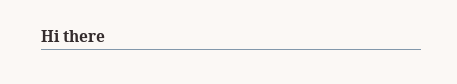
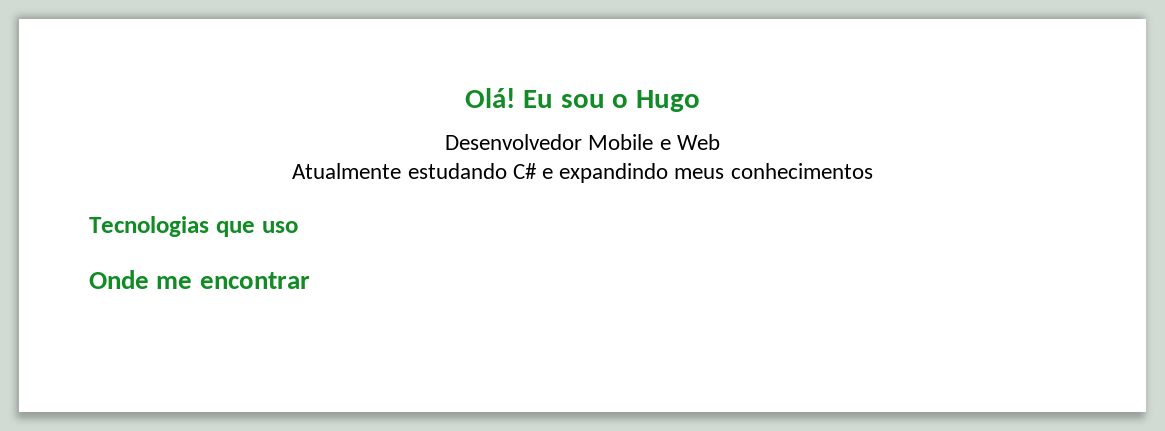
- Hi there
+ Olá! Eu sou o Hugo
+ Desenvolvedor Mobile e Web
+ Atualmente estudando C# e expandindo meus conhecimentos
+ Tecnologias que uso
+ Onde me encontrar

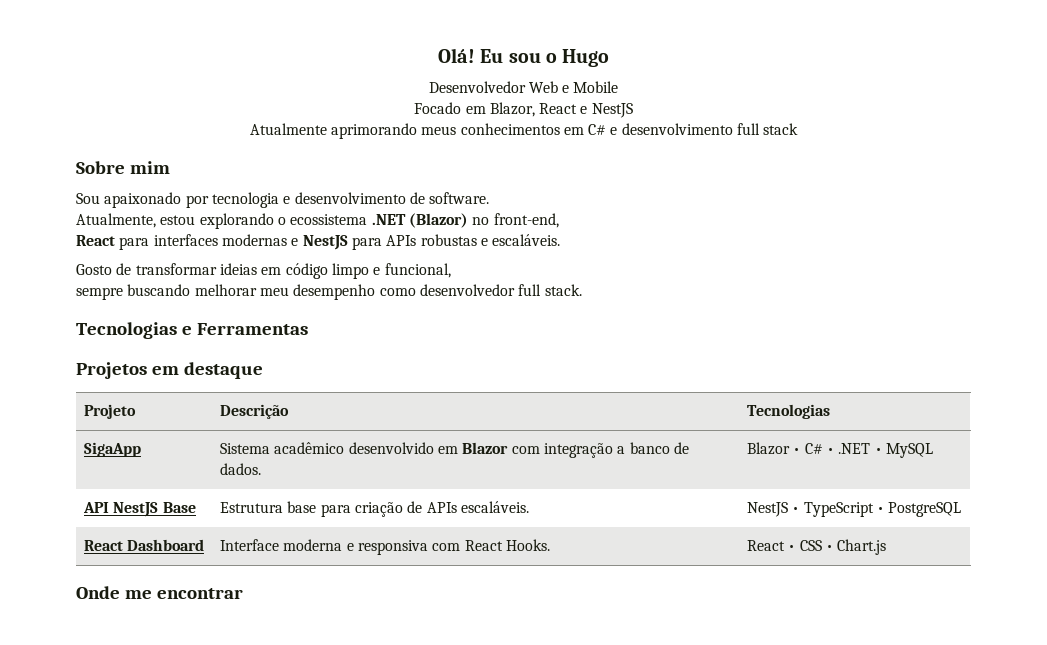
- Desenvolvedor Mobile e Web
- Atualmente estudando C# e expandindo meus conhecimentos
- Tecnologias que uso
+ Desenvolvedor Web e Mobile
+ Focado em Blazor, React e NestJS
+ Atualmente aprimorando meus conhecimentos em C# e desenvolvimento full stack
+ Sobre mim
+ Sou apaixonado por tecnologia e desenvolvimento de software.
+ Atualmente, estou explorando o ecossistema .NET (Blazor) no front-end,
+ React para interfaces modernas e NestJS para APIs robustas e escaláveis.
+ Gosto de transformar ideias em código limpo e funcional,
+ sempre buscando melhorar meu desempenho como desenvolvedor full stack.
+ Tecnologias e Ferramentas
+ Projetos em destaque
+ Projeto | Descrição | Tecnologias
+ SigaApp | Sistema acadêmico desenvolvido em Blazor com integração a banco de dados. | Blazor • C# • .NET • MySQL
+ API NestJS Base | Estrutura base para criação de APIs escaláveis. | NestJS • TypeScript • PostgreSQL
+ React Dashboard | Interface moderna e responsiva com React Hooks. | React • CSS • Chart.js

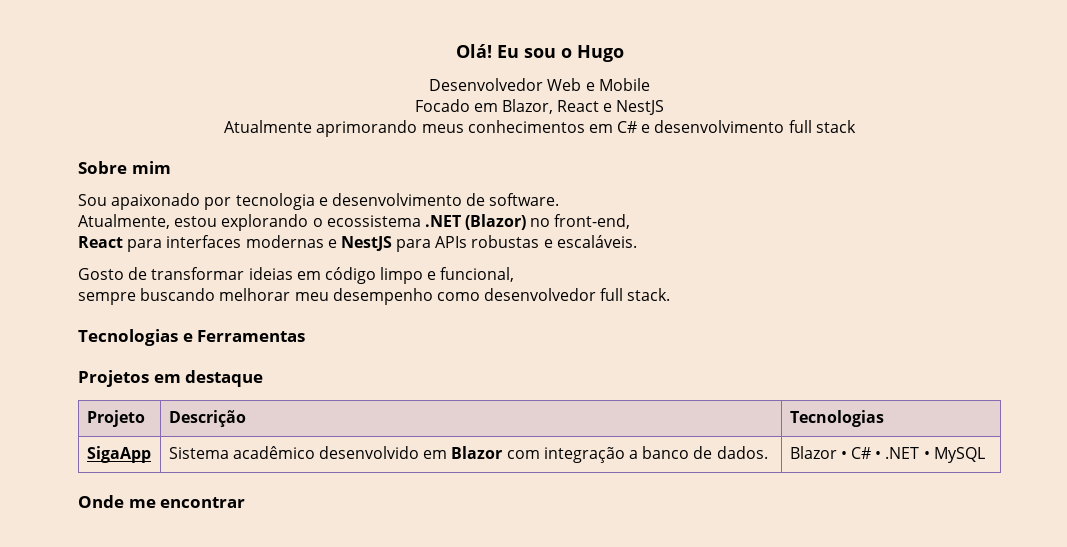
- API NestJS Base | Estrutura base para criação de APIs escaláveis. | NestJS • TypeScript • PostgreSQL
- React Dashboard | Interface moderna e responsiva com React Hooks. | React • CSS • Chart.js

